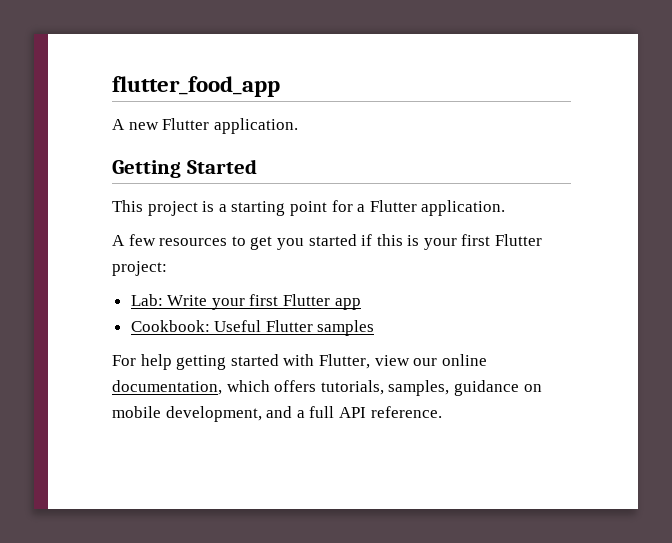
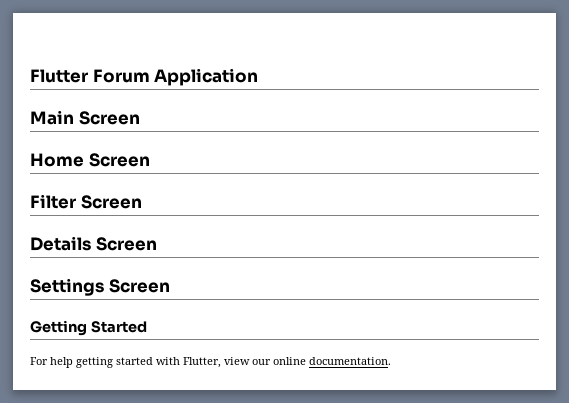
- flutter_food_app
- A new Flutter application.
+ Flutter Forum Application
+ Main Screen
+ Home Screen
+ Filter Screen
+ Details Screen
+ Settings Screen
  Getting Started
- This project is a starting point for a Flutter application.
- A few resources to get you started if this is your first Flutter project:
- Lab: Write your first Flutter app
- Cookbook: Useful Flutter samples
- For help getting started with Flutter, view our online documentation, which offers tutorials, samples, guidance on mobile development, and a full API reference.
+ For help getting started with Flutter, view our online documentation.

